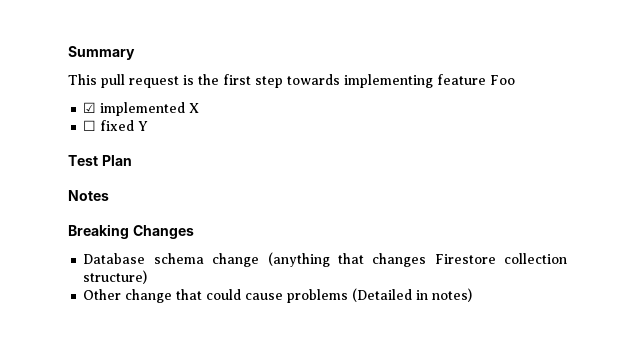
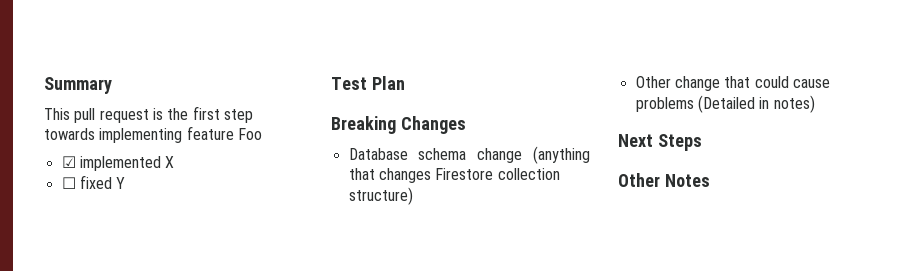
- Notes
+ Next Steps
+ Other Notes

